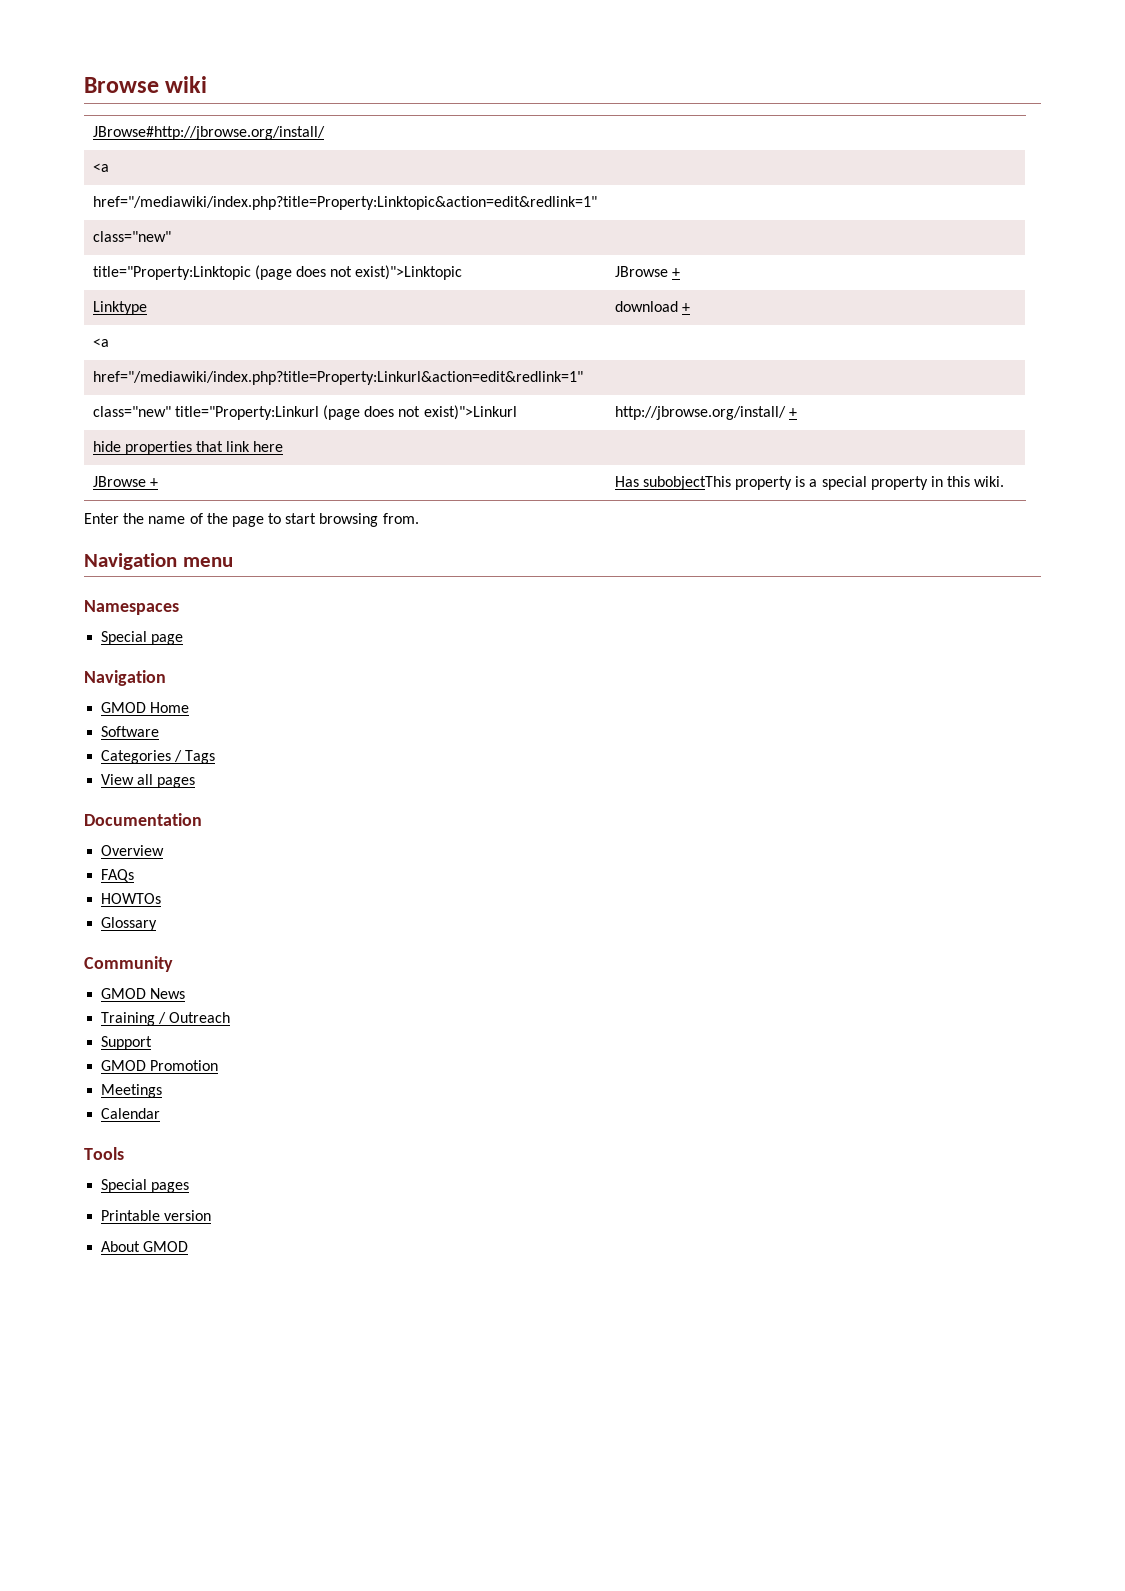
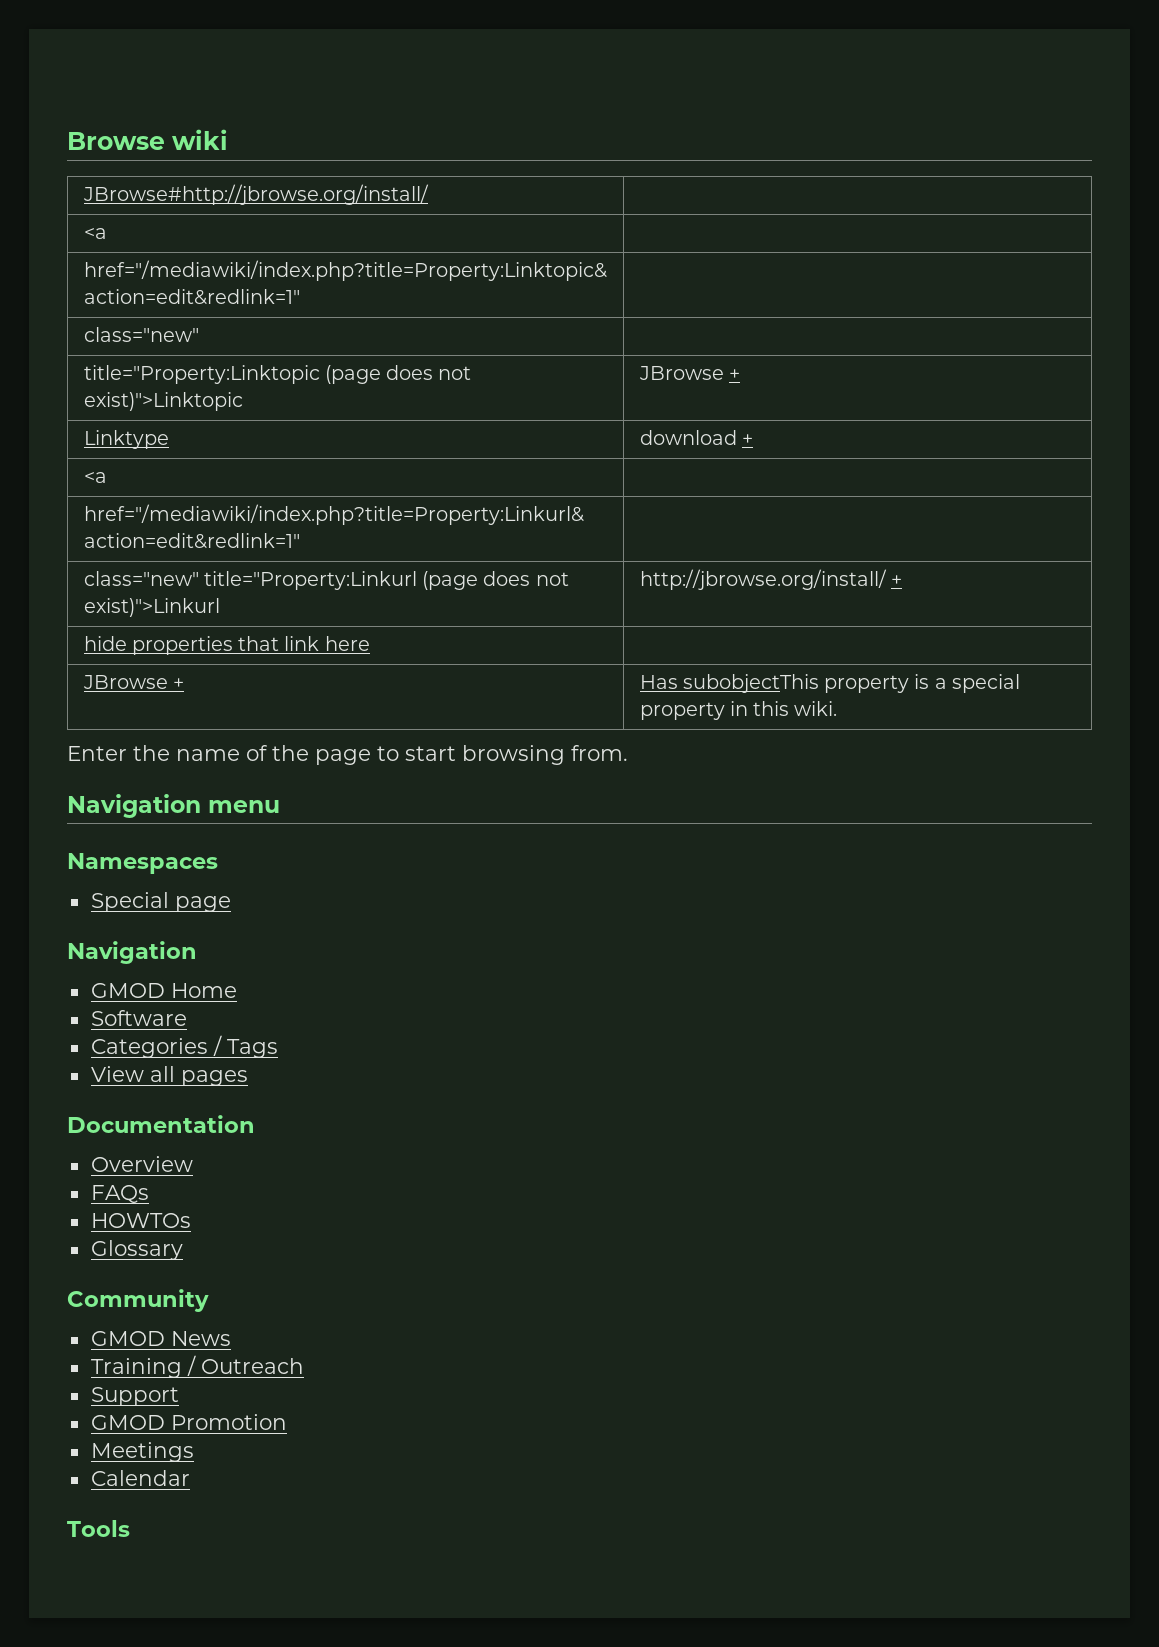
- Special pages
- Printable version
- About GMOD

